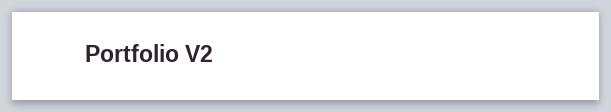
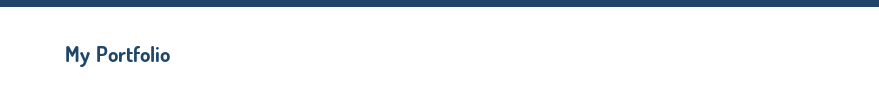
- Portfolio V2
+ My Portfolio

